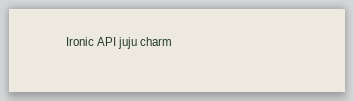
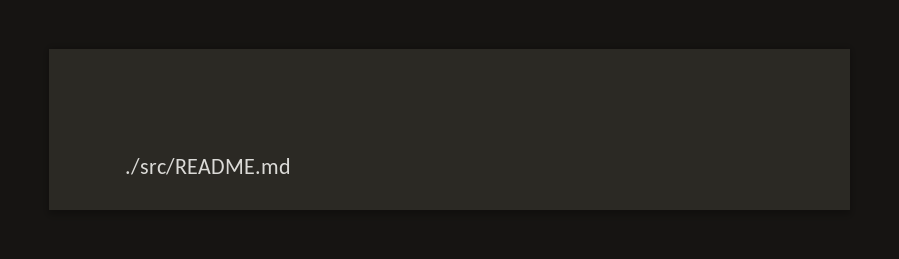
- Ironic API juju charm
+ ./src/README.md

